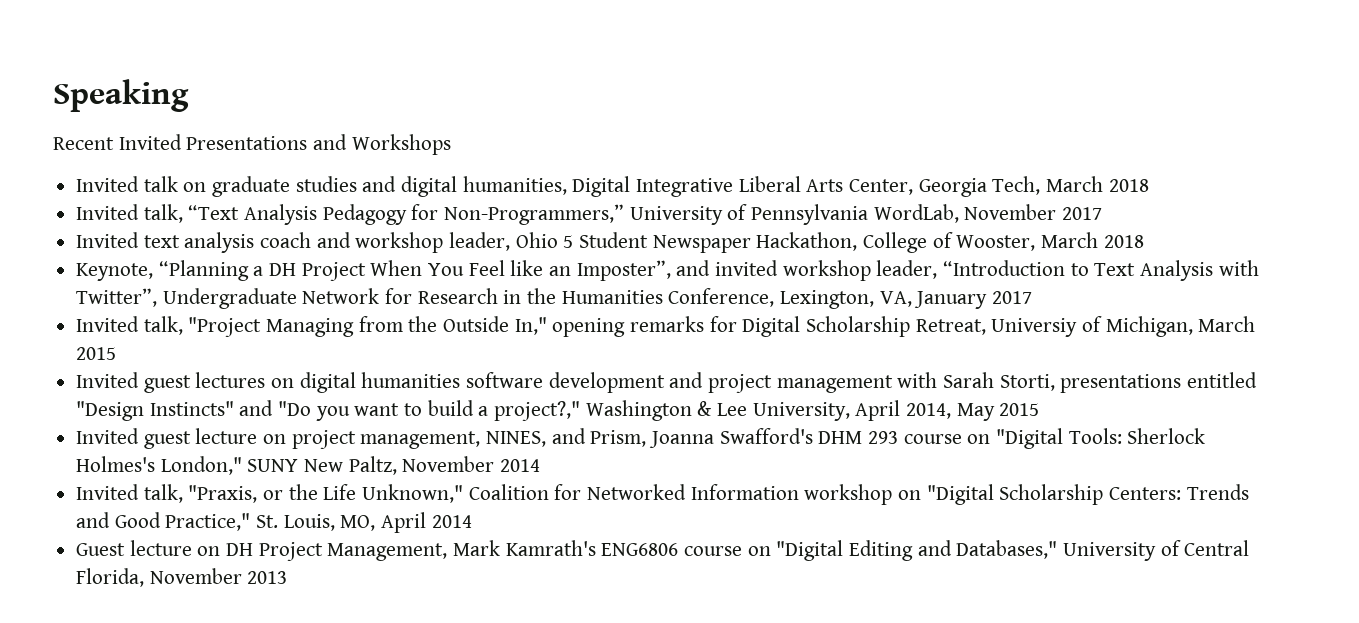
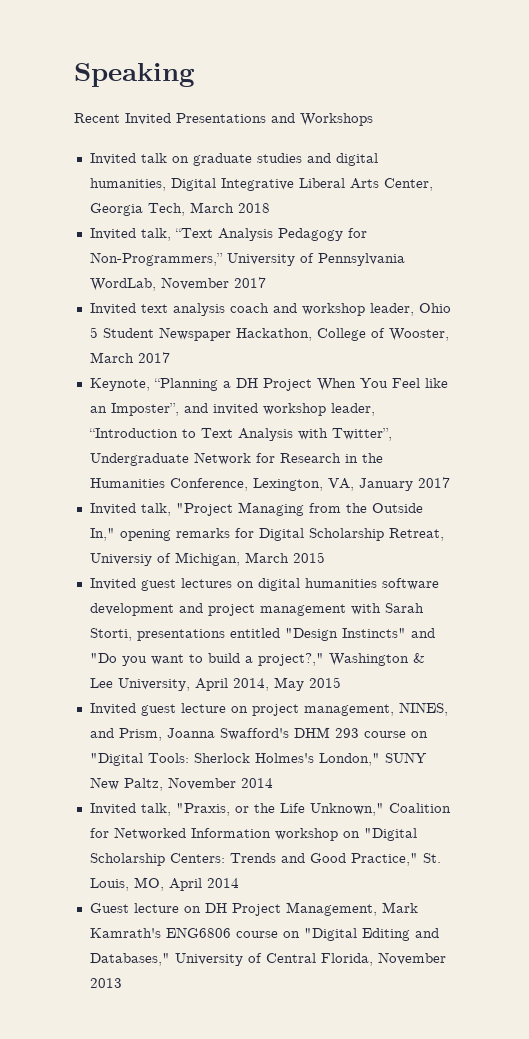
- Invited text analysis coach and workshop leader, Ohio 5 Student Newspaper Hackathon, College of Wooster, March 2018
+ Invited text analysis coach and workshop leader, Ohio 5 Student Newspaper Hackathon, College of Wooster, March 2017

